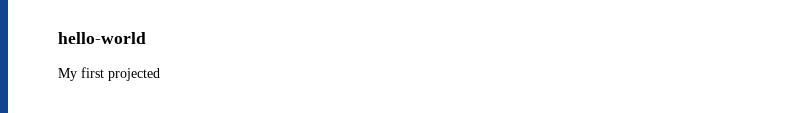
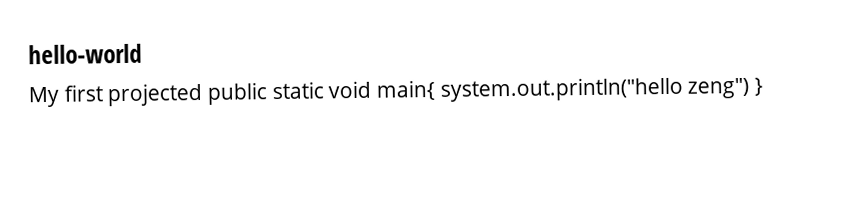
- My first projected
+ My first projected public static void main{ system.out.println("hello zeng") }

